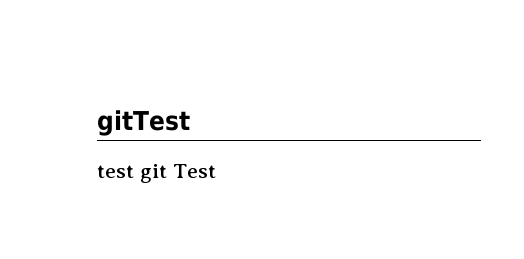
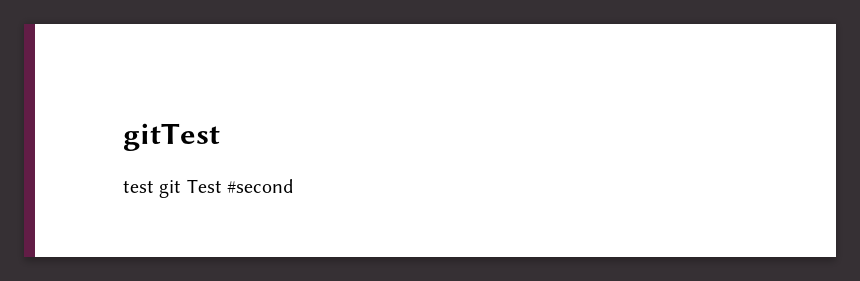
- test git Test
+ test git Test #second

